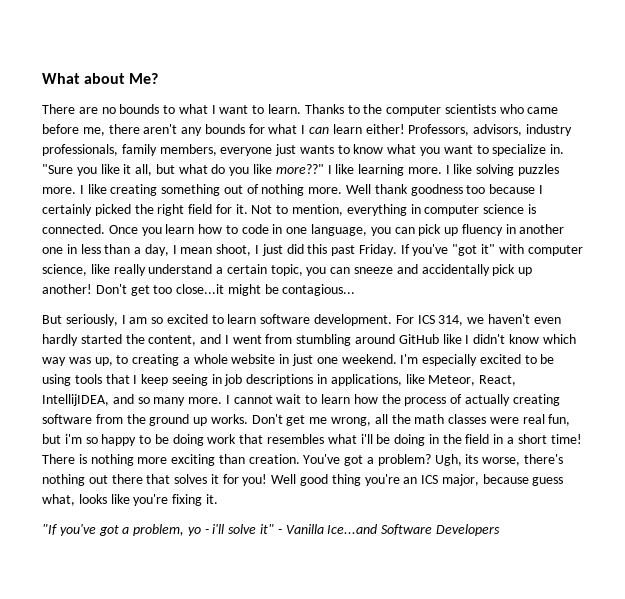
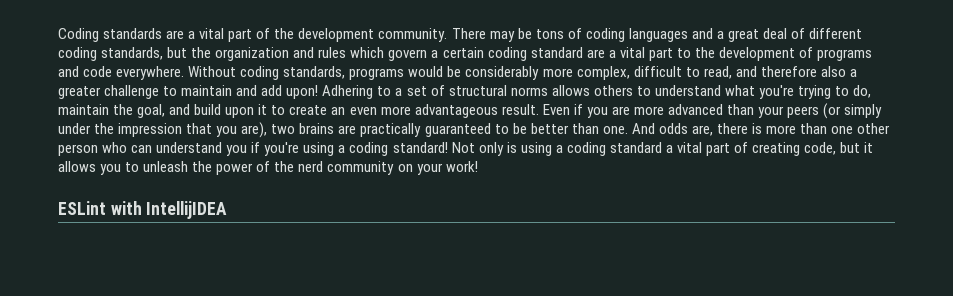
- What about Me?
- There are no bounds to what I want to learn. Thanks to the computer scientists who came before me, there aren't any bounds for what I can learn either! Professors, advisors, industry professionals, family members, everyone just wants to know what you want to specialize in. "Sure you like it all, but what do you like more??" I like learning more. I like solving puzzles more. I like creating something out of nothing more. Well thank goodness too because I certainly picked the right field for it. Not to mention, everything in computer science is connected. Once you learn how to code in one language, you can pick up fluency in another one in less than a day, I mean shoot, I just did this past Friday. If you've "got it" with computer science, like really understand a certain topic, you can sneeze and accidentally pick up another! Don't get too close...it might be contagious...
- But seriously, I am so excited to learn software development. For ICS 314, we haven't even hardly started the content, and I went from stumbling around GitHub like I didn't know which way was up, to creating a whole website in just one weekend. I'm especially excited to be using tools that I keep seeing in job descriptions in applications, like Meteor, React, IntellijIDEA, and so many more. I cannot wait to learn how the process of actually creating software from the ground up works. Don't get me wrong, all the math classes were real fun, but i'm so happy to be doing work that resembles what i'll be doing in the field in a short time! There is nothing more exciting than creation. You've got a problem? Ugh, its worse, there's nothing out there that solves it for you! Well good thing you're an ICS major, because guess what, looks like you're fixing it.
- "If you've got a problem, yo - i'll solve it" - Vanilla Ice...and Software Developers
+ Coding standards are a vital part of the development community. There may be tons of coding languages and a great deal of different coding standards, but the organization and rules which govern a certain coding standard are a vital part to the development of programs and code everywhere. Without coding standards, programs would be considerably more complex, difficult to read, and therefore also a greater challenge to maintain and add upon! Adhering to a set of structural norms allows others to understand what you're trying to do, maintain the goal, and build upon it to create an even more advantageous result. Even if you are more advanced than your peers (or simply under the impression that you are), two brains are practically guaranteed to be better than one. And odds are, there is more than one other person who can understand you if you're using a coding standard! Not only is using a coding standard a vital part of creating code, but it allows you to unleash the power of the nerd community on your work!
+ ESLint with IntellijIDEA

